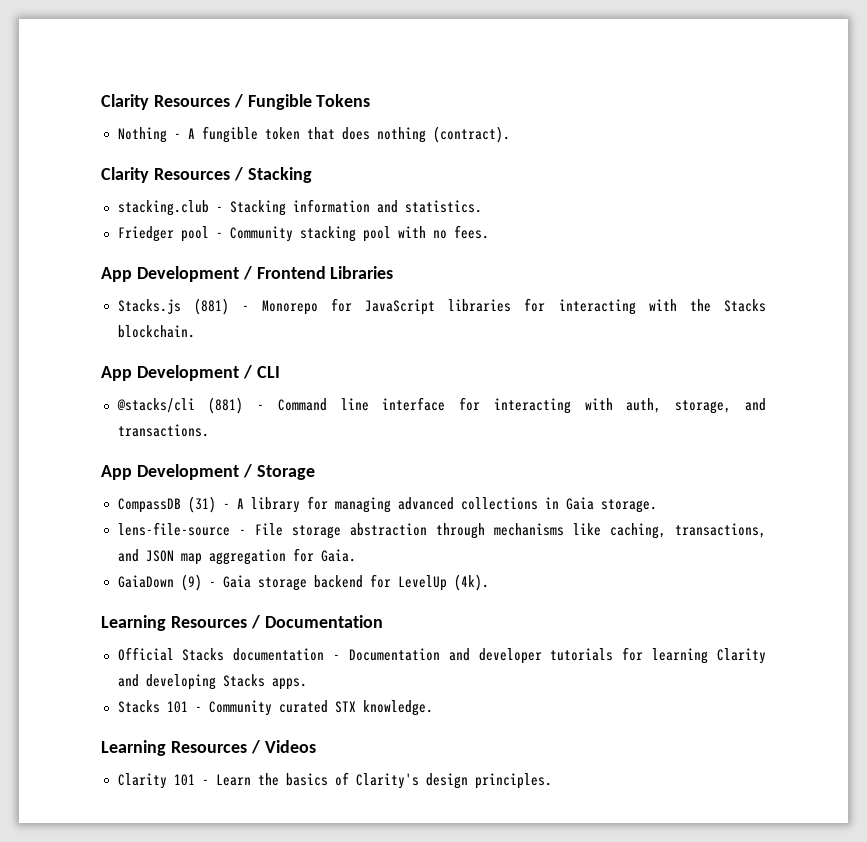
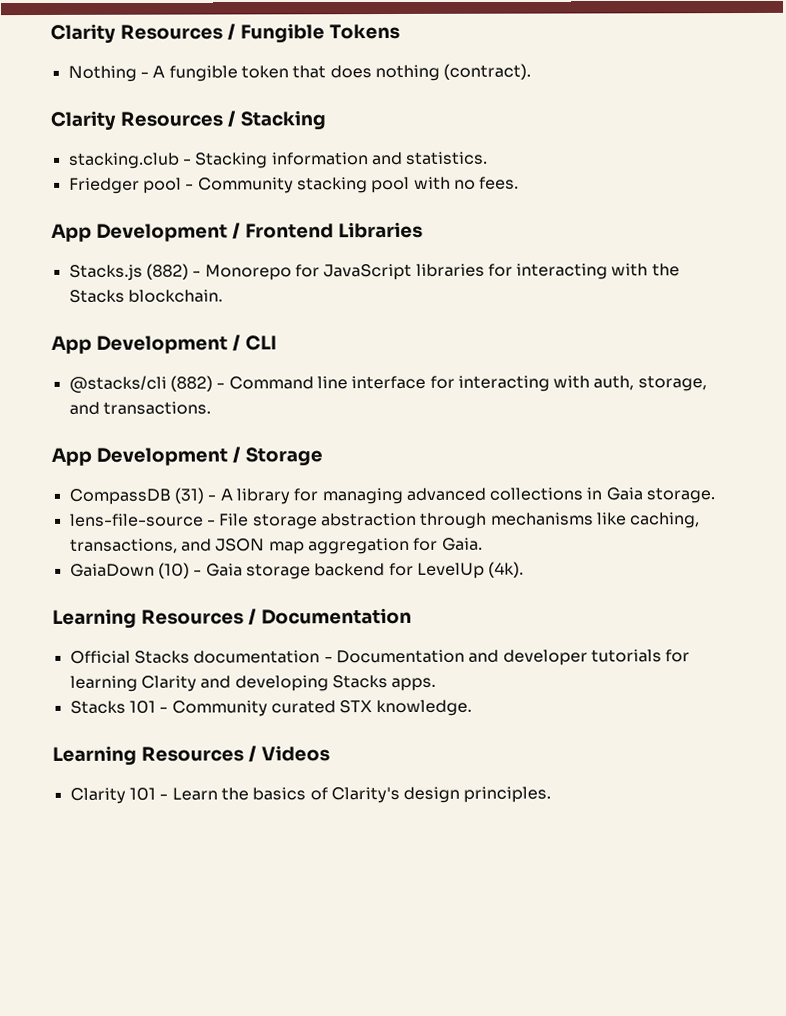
- Stacks.js (881) - Monorepo for JavaScript libraries for interacting with the Stacks blockchain.
+ Stacks.js (882) - Monorepo for JavaScript libraries for interacting with the Stacks blockchain.
- @stacks/cli (881) - Command line interface for interacting with auth, storage, and transactions.
+ @stacks/cli (882) - Command line interface for interacting with auth, storage, and transactions.
- GaiaDown (9) - Gaia storage backend for LevelUp (4k).
+ GaiaDown (10) - Gaia storage backend for LevelUp (4k).

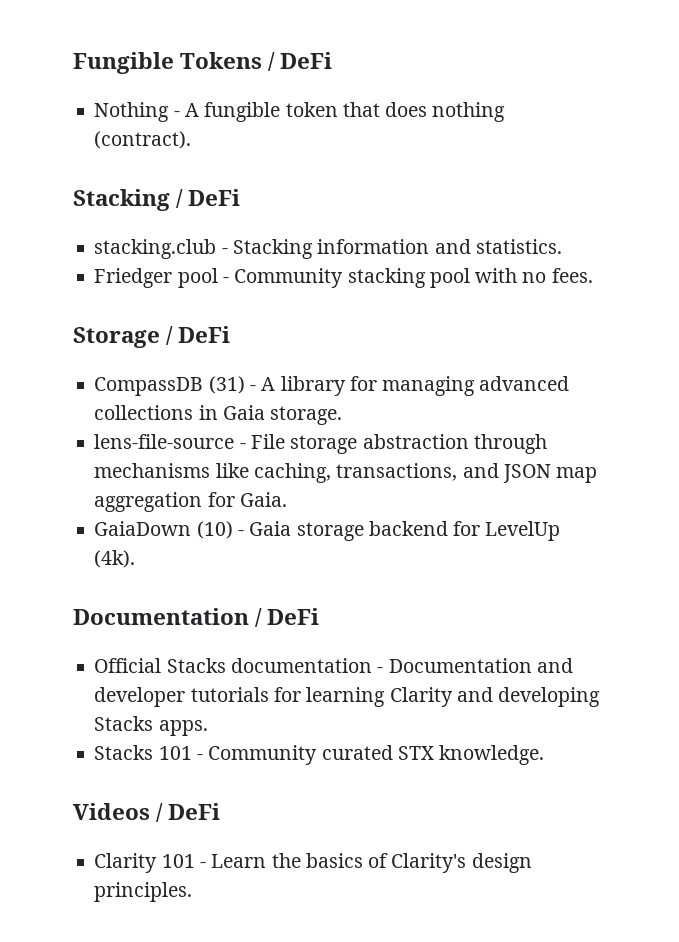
- Clarity Resources / Fungible Tokens
+ Fungible Tokens / DeFi
- Clarity Resources / Stacking
+ Stacking / DeFi
- App Development / Frontend Libraries
- Stacks.js (882) - Monorepo for JavaScript libraries for interacting with the Stacks blockchain.
- App Development / CLI
- @stacks/cli (882) - Command line interface for interacting with auth, storage, and transactions.
- App Development / Storage
+ Storage / DeFi
- Learning Resources / Documentation
+ Documentation / DeFi
- Learning Resources / Videos
+ Videos / DeFi

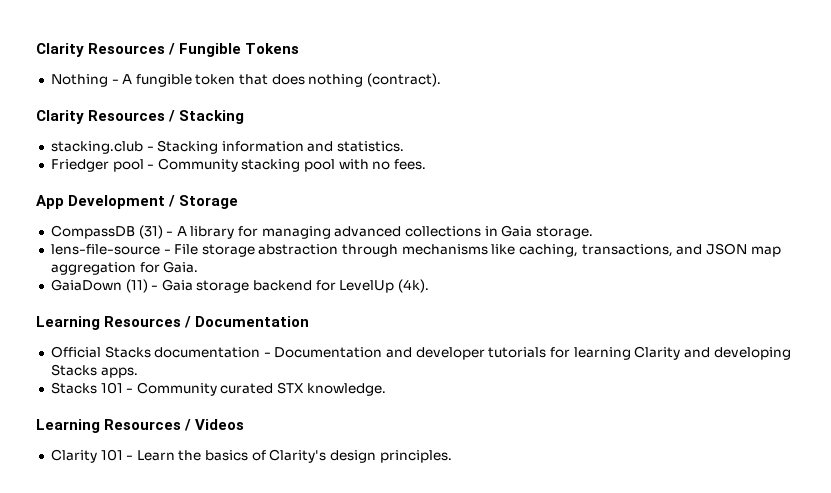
- Fungible Tokens / DeFi
+ Clarity Resources / Fungible Tokens
- Stacking / DeFi
+ Clarity Resources / Stacking
- Storage / DeFi
+ App Development / Storage
- GaiaDown (10) - Gaia storage backend for LevelUp (4k).
+ GaiaDown (11) - Gaia storage backend for LevelUp (4k).
- Documentation / DeFi
+ Learning Resources / Documentation
- Videos / DeFi
+ Learning Resources / Videos

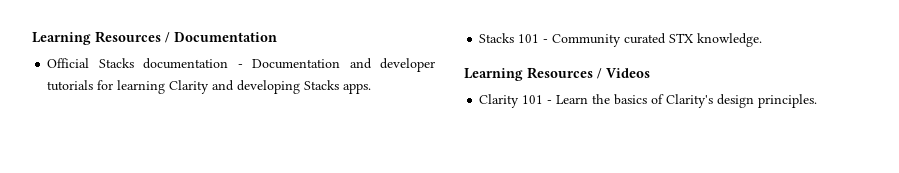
- Clarity Resources / Fungible Tokens
- Nothing - A fungible token that does nothing (contract).
- Clarity Resources / Stacking
- stacking.club - Stacking information and statistics.
- Friedger pool - Community stacking pool with no fees.
- App Development / Storage
- CompassDB (31) - A library for managing advanced collections in Gaia storage.
- lens-file-source - File storage abstraction through mechanisms like caching, transactions, and JSON map aggregation for Gaia.
- GaiaDown (11) - Gaia storage backend for LevelUp (4k).

